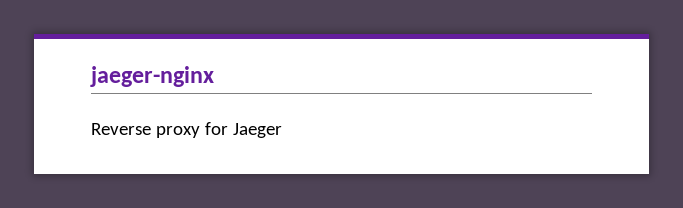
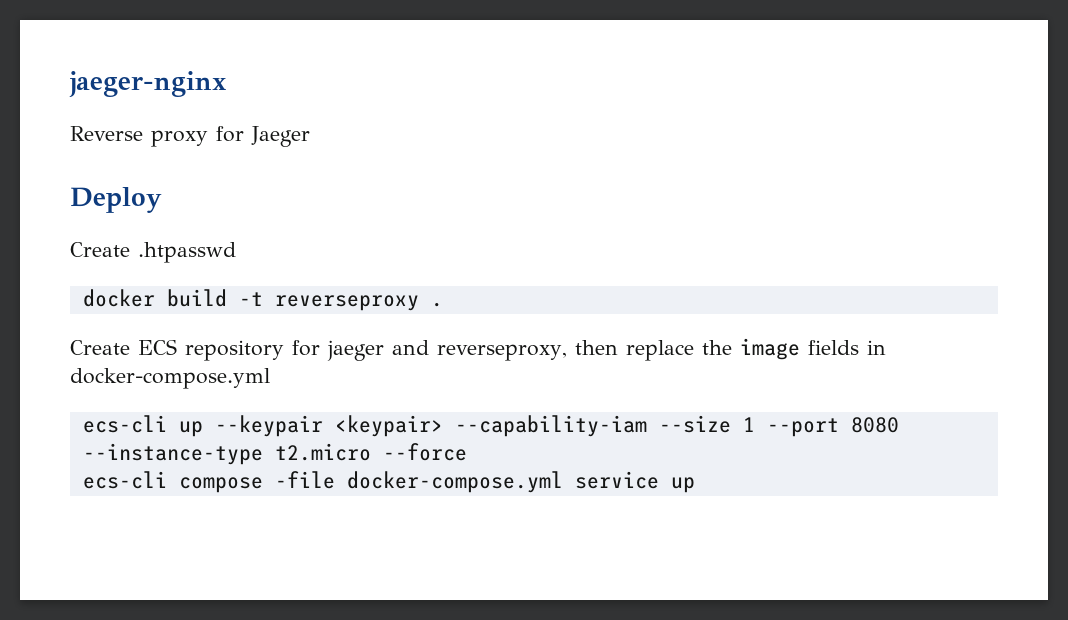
+ Deploy
+ Create .htpasswd
+ docker build -t reverseproxy .
+ Create ECS repository for jaeger and reverseproxy, then replace the image fields in docker-compose.yml
+ ecs-cli up --keypair <keypair> --capability-iam --size 1 --port 8080 --instance-type t2.micro --force
+ ecs-cli compose -file docker-compose.yml service up

